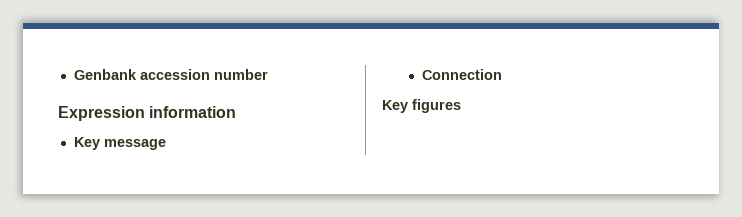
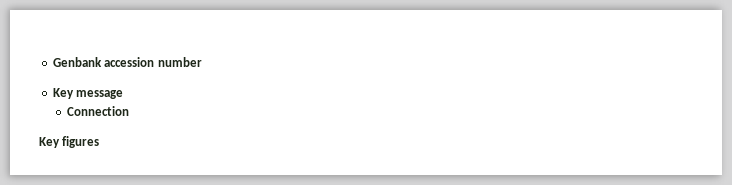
- Expression information

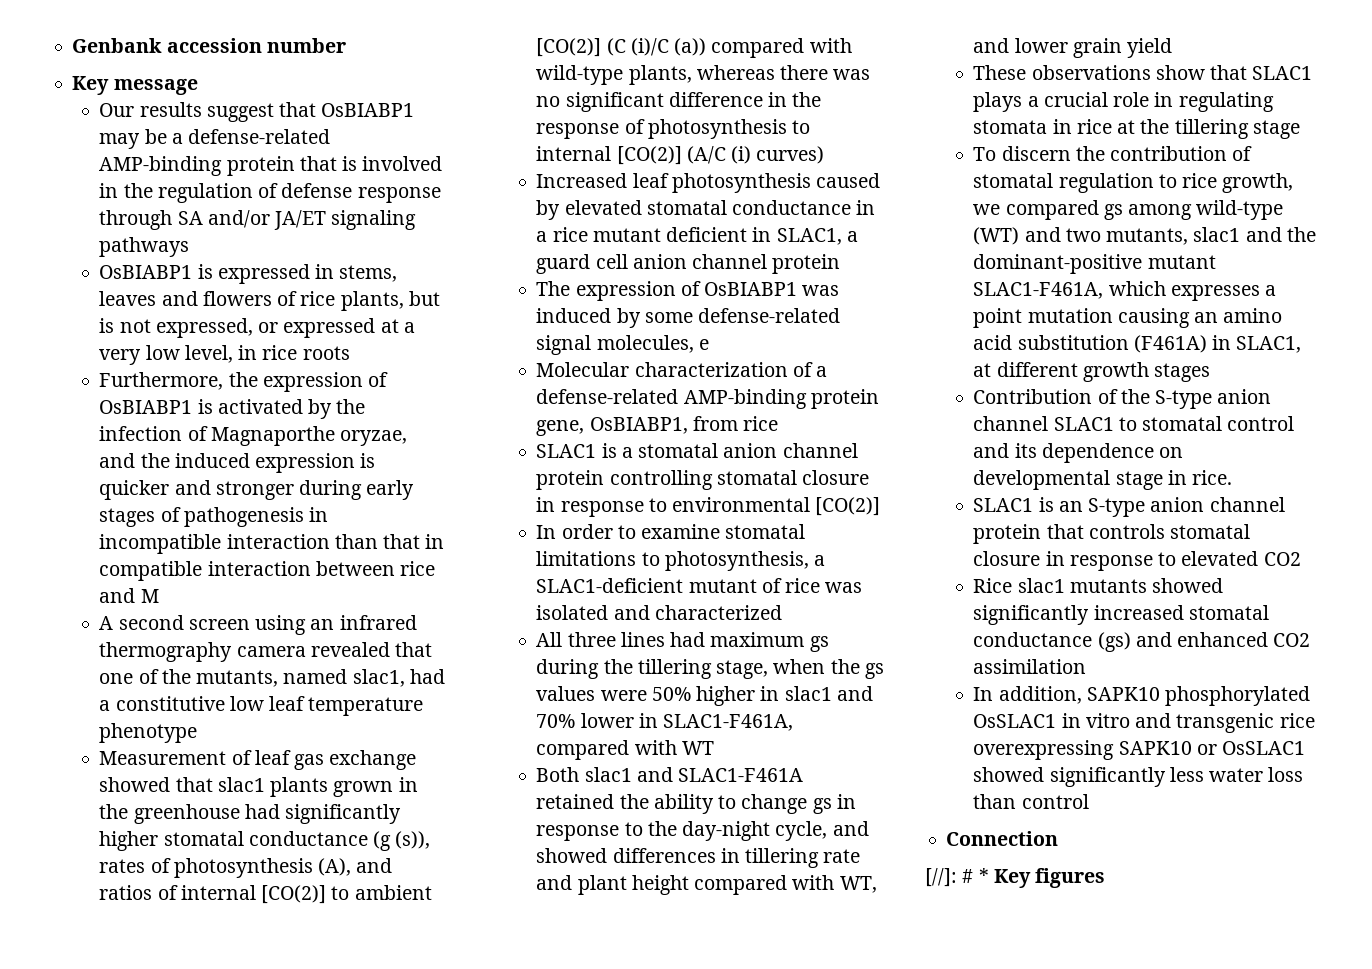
+ Our results suggest that OsBIABP1 may be a defense-related AMP-binding protein that is involved in the regulation of defense response through SA and/or JA/ET signaling pathways
+ OsBIABP1 is expressed in stems, leaves and flowers of rice plants, but is not expressed, or expressed at a very low level, in rice roots
+ Furthermore, the expression of OsBIABP1 is activated by the infection of Magnaporthe oryzae, and the induced expression is quicker and stronger during early stages of pathogenesis in incompatible interaction than that in compatible interaction between rice and M
+ A second screen using an infrared thermography camera revealed that one of the mutants, named slac1, had a constitutive low leaf temperature phenotype
+ Measurement of leaf gas exchange showed that slac1 plants grown in the greenhouse had significantly higher stomatal conductance (g (s)), rates of photosynthesis (A), and ratios of internal [CO(2)] to ambient [CO(2)] (C (i)/C (a)) compared with wild-type plants, whereas there was no significant difference in the response of photosynthesis to internal [CO(2)] (A/C (i) curves)
+ Increased leaf photosynthesis caused by elevated stomatal conductance in a rice mutant deficient in SLAC1, a guard cell anion channel protein
+ The expression of OsBIABP1 was induced by some defense-related signal molecules, e
+ Molecular characterization of a defense-related AMP-binding protein gene, OsBIABP1, from rice
+ SLAC1 is a stomatal anion channel protein controlling stomatal closure in response to environmental [CO(2)]
+ In order to examine stomatal limitations to photosynthesis, a SLAC1-deficient mutant of rice was isolated and characterized
+ All three lines had maximum gs during the tillering stage, when the gs values were 50% higher in slac1 and 70% lower in SLAC1-F461A, compared with WT
+ Both slac1 and SLAC1-F461A retained the ability to change gs in response to the day-night cycle, and showed differences in tillering rate and plant height compared with WT, and lower grain yield
+ These observations show that SLAC1 plays a crucial role in regulating stomata in rice at the tillering stage
+ To discern the contribution of stomatal regulation to rice growth, we compared gs among wild-type (WT) and two mutants, slac1 and the dominant-positive mutant SLAC1-F461A, which expresses a point mutation causing an amino acid substitution (F461A) in SLAC1, at different growth stages
+ Contribution of the S-type anion channel SLAC1 to stomatal control and its dependence on developmental stage in rice.
+ SLAC1 is an S-type anion channel protein that controls stomatal closure in response to elevated CO2
+ Rice slac1 mutants showed significantly increased stomatal conductance (gs) and enhanced CO2 assimilation
+ In addition, SAPK10 phosphorylated OsSLAC1 in vitro and transgenic rice overexpressing SAPK10 or OsSLAC1 showed significantly less water loss than control
  Connection
- Key figures
+ [//]: # * Key figures

